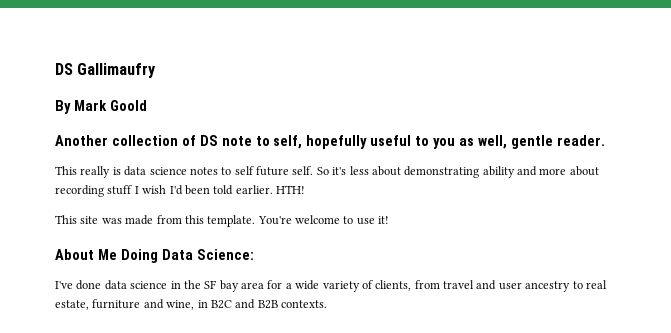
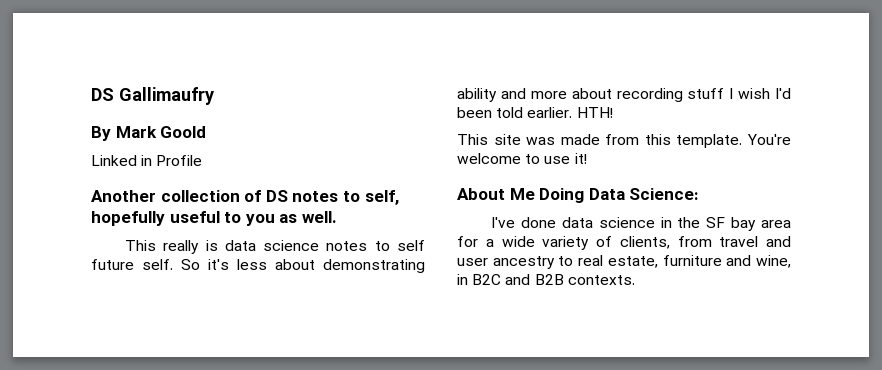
+ Linked in Profile
- Another collection of DS note to self, hopefully useful to you as well, gentle reader.
+ Another collection of DS notes to self, hopefully useful to you as well.

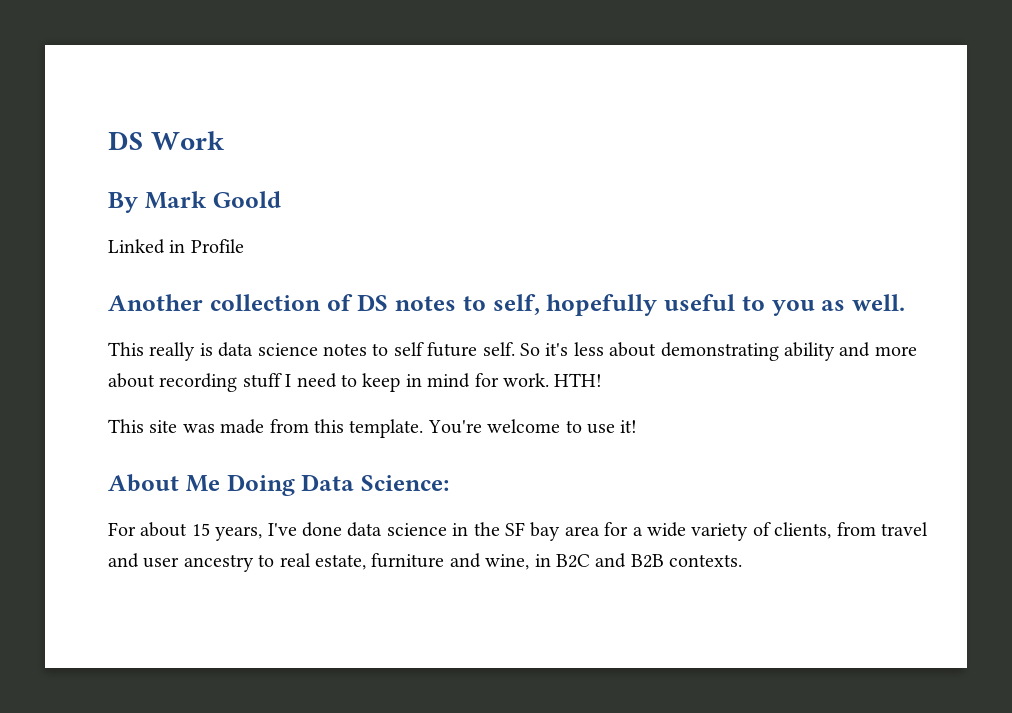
- DS Gallimaufry
+ DS Work
- So it's less about demonstrating ability and more about recording stuff I wish I'd been told earlier.
+ So it's less about demonstrating ability and more about recording stuff I need to keep in mind for work.
- I've done data science in the SF bay area for a wide variety of clients, from travel and user ancestry to real estate, furniture and wine, in B2C and B2B contexts.
+ For about 15 years, I've done data science in the SF bay area for a wide variety of clients, from travel and user ancestry to real estate, furniture and wine, in B2C and B2B contexts.

